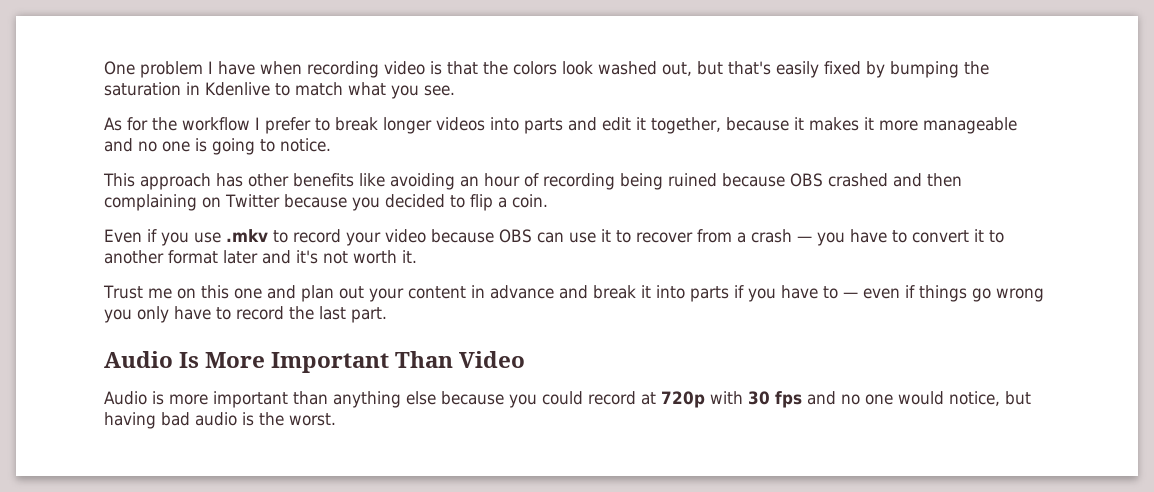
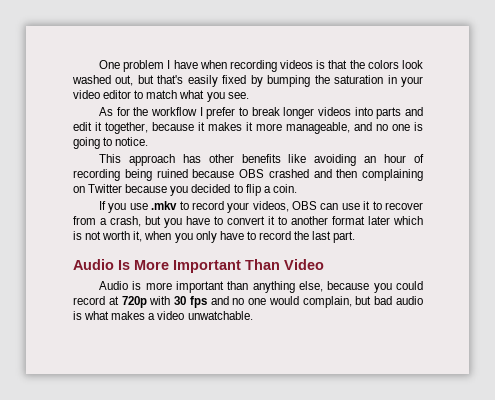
- One problem I have when recording video is that the colors look washed out, but that's easily fixed by bumping the saturation in Kdenlive to match what you see.
+ One problem I have when recording videos is that the colors look washed out, but that's easily fixed by bumping the saturation in your video editor to match what you see.
- As for the workflow I prefer to break longer videos into parts and edit it together, because it makes it more manageable and no one is going to notice.
+ As for the workflow I prefer to break longer videos into parts and edit it together, because it makes it more manageable, and no one is going to notice.
- Even if you use .mkv to record your video because OBS can use it to recover from a crash — you have to convert it to another format later and it's not worth it.
- Trust me on this one and plan out your content in advance and break it into parts if you have to — even if things go wrong you only have to record the last part.
+ If you use .mkv to record your videos, OBS can use it to recover from a crash, but you have to convert it to another format later which is not worth it, when you only have to record the last part.
- Audio is more important than anything else because you could record at 720p with 30 fps and no one would notice, but having bad audio is the worst.
+ Audio is more important than anything else, because you could record at 720p with 30 fps and no one would complain, but bad audio is what makes a video unwatchable.

